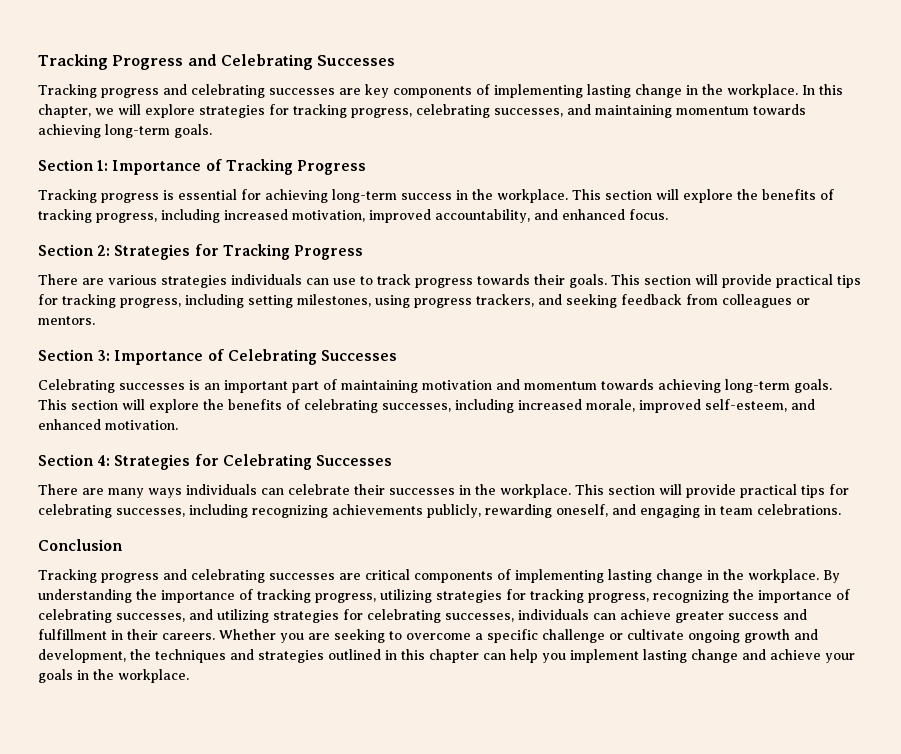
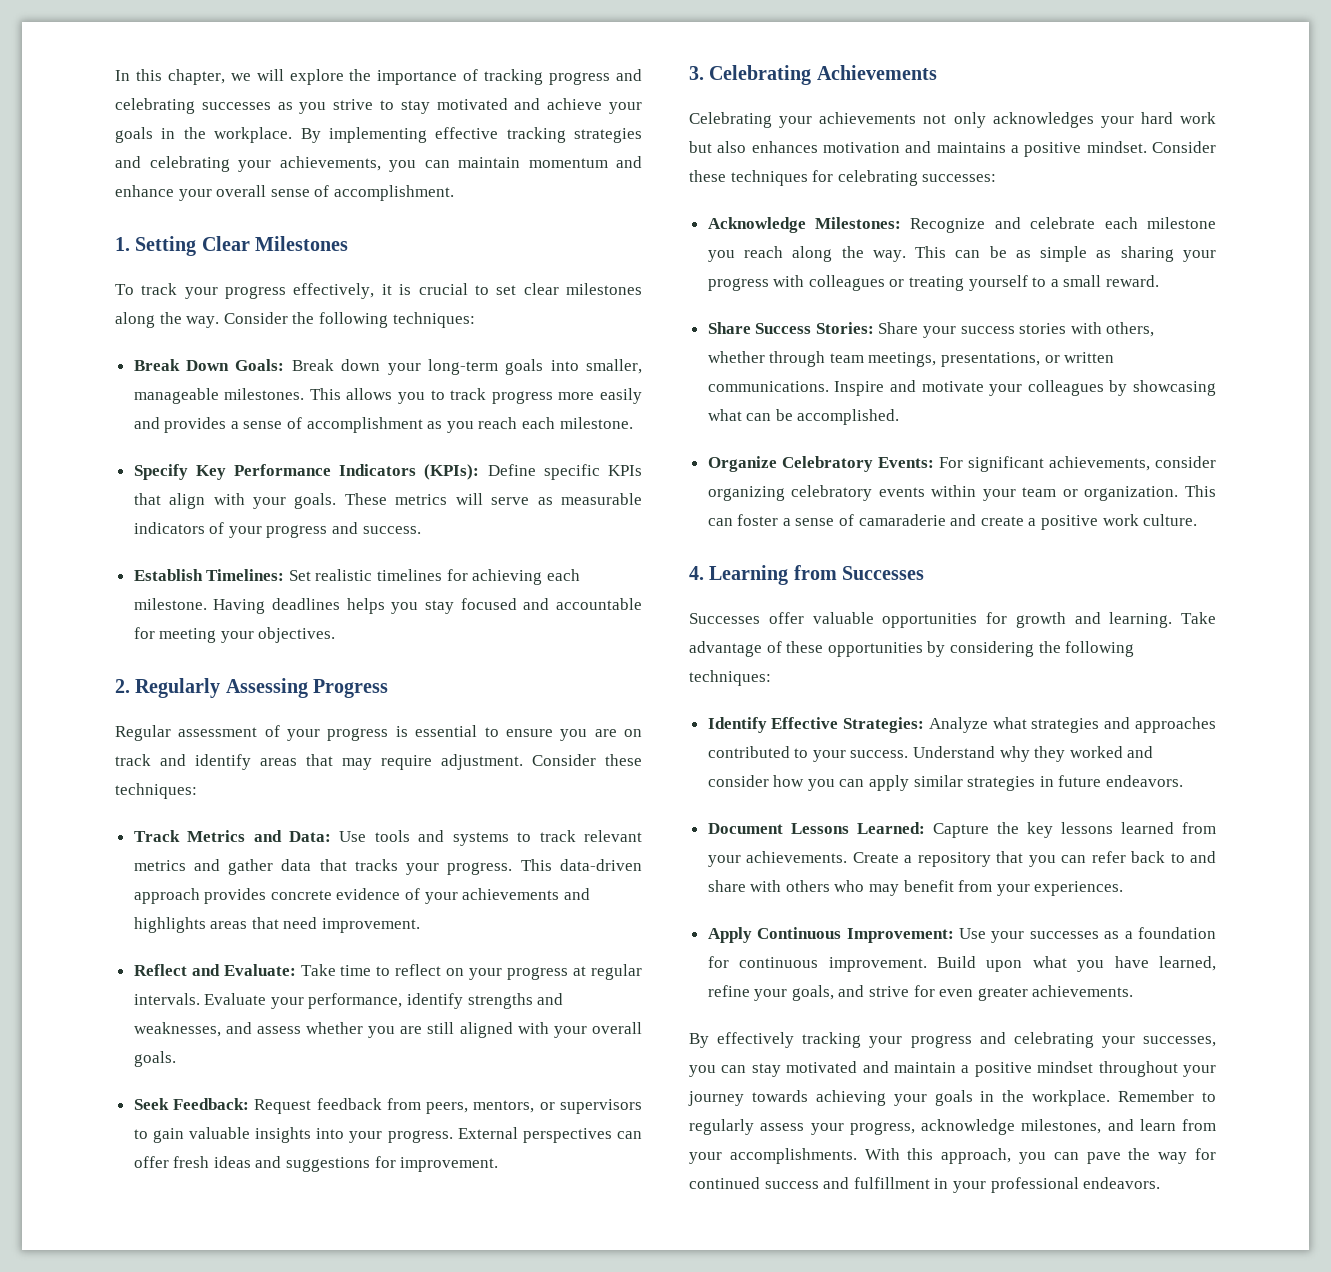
- Tracking Progress and Celebrating Successes
- Tracking progress and celebrating successes are key components of implementing lasting change in the workplace. In this chapter, we will explore strategies for tracking progress, celebrating successes, and maintaining momentum towards achieving long-term goals.
- Section 1: Importance of Tracking Progress
- Tracking progress is essential for achieving long-term success in the workplace. This section will explore the benefits of tracking progress, including increased motivation, improved accountability, and enhanced focus.
- Section 2: Strategies for Tracking Progress
- There are various strategies individuals can use to track progress towards their goals. This section will provide practical tips for tracking progress, including setting milestones, using progress trackers, and seeking feedback from colleagues or mentors.
- Section 3: Importance of Celebrating Successes
- Celebrating successes is an important part of maintaining motivation and momentum towards achieving long-term goals. This section will explore the benefits of celebrating successes, including increased morale, improved self-esteem, and enhanced motivation.
- Section 4: Strategies for Celebrating Successes
- There are many ways individuals can celebrate their successes in the workplace. This section will provide practical tips for celebrating successes, including recognizing achievements publicly, rewarding oneself, and engaging in team celebrations.
- Conclusion
- Tracking progress and celebrating successes are critical components of implementing lasting change in the workplace. By understanding the importance of tracking progress, utilizing strategies for tracking progress, recognizing the importance of celebrating successes, and utilizing strategies for celebrating successes, individuals can achieve greater success and fulfillment in their careers. Whether you are seeking to overcome a specific challenge or cultivate ongoing growth and development, the techniques and strategies outlined in this chapter can help you implement lasting change and achieve your goals in the workplace.
+ In this chapter, we will explore the importance of tracking progress and celebrating successes as you strive to stay motivated and achieve your goals in the workplace.
+ By implementing effective tracking strategies and celebrating your achievements, you can maintain momentum and enhance your overall sense of accomplishment.
+ 1. Setting Clear Milestones
+ To track your progress effectively, it is crucial to set clear milestones along the way. Consider the following techniques:
+ Break Down Goals: Break down your long-term goals into smaller, manageable milestones. This allows you to track progress more easily and provides a sense of accomplishment as you reach each milestone.
+ Specify Key Performance Indicators (KPIs): Define specific KPIs that align with your goals. These metrics will serve as measurable indicators of your progress and success.
+ Establish Timelines: Set realistic timelines for achieving each milestone. Having deadlines helps you stay focused and accountable for meeting your objectives.
+ 2. Regularly Assessing Progress
+ Regular assessment of your progress is essential to ensure you are on track and identify areas that may require adjustment. Consider these techniques:
+ Track Metrics and Data: Use tools and systems to track relevant metrics and gather data that tracks your progress. This data-driven approach provides concrete evidence of your achievements and highlights areas that need improvement.
+ Reflect and Evaluate: Take time to reflect on your progress at regular intervals. Evaluate your performance, identify strengths and weaknesses, and assess whether you are still aligned with your overall goals.
+ Seek Feedback: Request feedback from peers, mentors, or supervisors to gain valuable insights into your progress. External perspectives can offer fresh ideas and suggestions for improvement.
+ 3. Celebrating Achievements
+ Celebrating your achievements not only acknowledges your hard work but also enhances motivation and maintains a positive mindset. Consider these techniques for celebrating successes:
+ Acknowledge Milestones: Recognize and celebrate each milestone you reach along the way. This can be as simple as sharing your progress with colleagues or treating yourself to a small reward.
+ Share Success Stories: Share your success stories with others, whether through team meetings, presentations, or written communications. Inspire and motivate your colleagues by showcasing what can be accomplished.
+ Organize Celebratory Events: For significant achievements, consider organizing celebratory events within your team or organization. This can foster a sense of camaraderie and create a positive work culture.
+ 4. Learning from Successes
+ Successes offer valuable opportunities for growth and learning. Take advantage of these opportunities by considering the following techniques:
+ Identify Effective Strategies: Analyze what strategies and approaches contributed to your success. Understand why they worked and consider how you can apply similar strategies in future endeavors.
+ Document Lessons Learned: Capture the key lessons learned from your achievements. Create a repository that you can refer back to and share with others who may benefit from your experiences.
+ Apply Continuous Improvement: Use your successes as a foundation for continuous improvement. Build upon what you have learned, refine your goals, and strive for even greater achievements.
+ By effectively tracking your progress and celebrating your successes, you can stay motivated and maintain a positive mindset throughout your journey towards achieving your goals in the workplace. Remember to regularly assess your progress, acknowledge milestones, and learn from your accomplishments. With this approach, you can pave the way for continued success and fulfillment in your professional endeavors.

